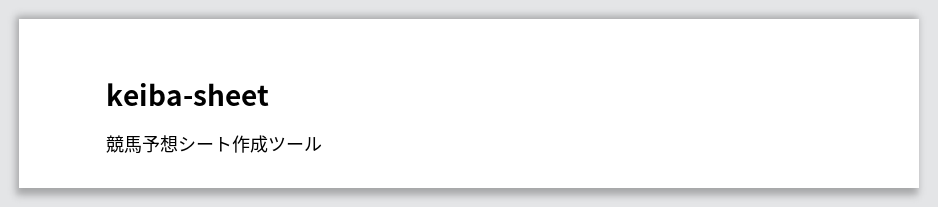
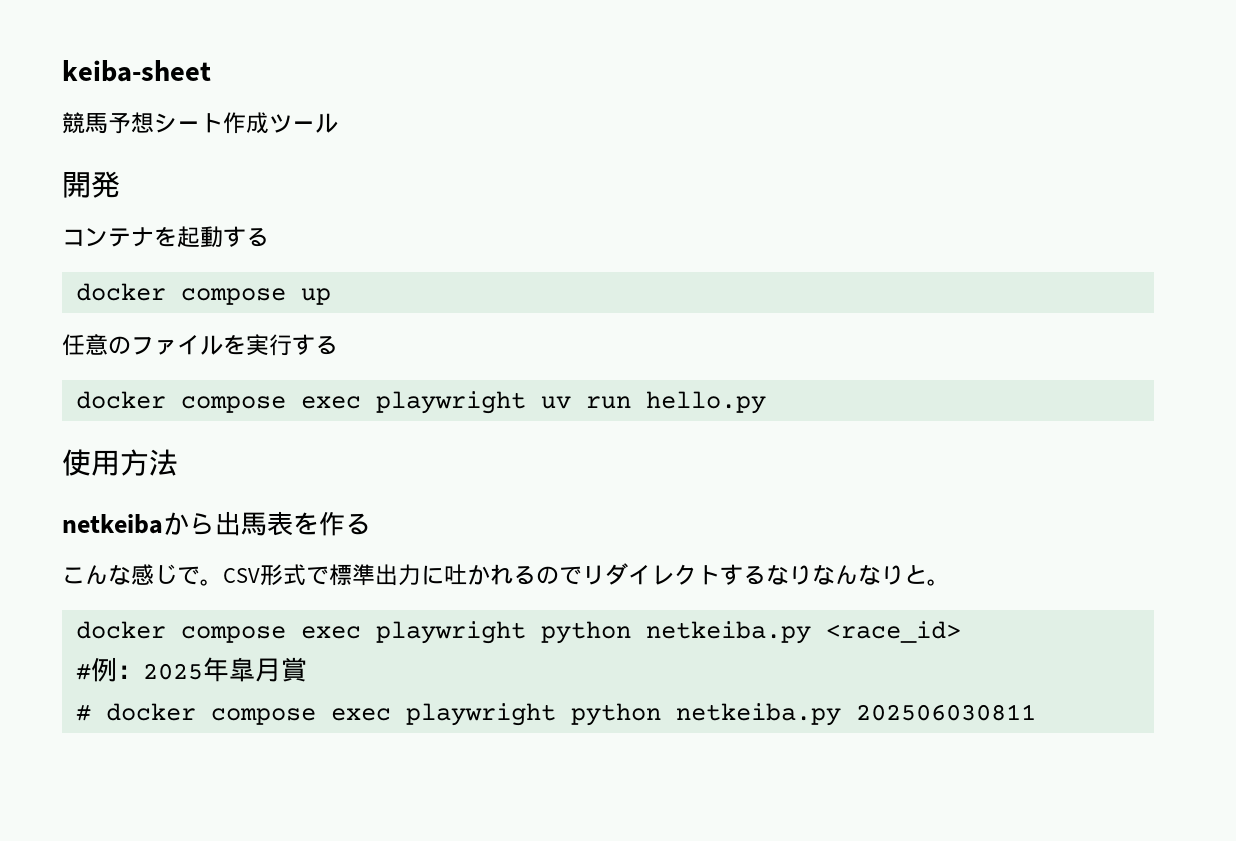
+ 開発
+ コンテナを起動する
+ docker compose up
+ 任意のファイルを実行する
+ docker compose exec playwright uv run hello.py
+ 使用方法
+ netkeibaから出馬表を作る
+ こんな感じで。CSV形式で標準出力に吐かれるのでリダイレクトするなりなんなりと。
+ docker compose exec playwright python netkeiba.py <race_id>
+ #例：2025年皐月賞
+ # docker compose exec playwright python netkeiba.py 202506030811

